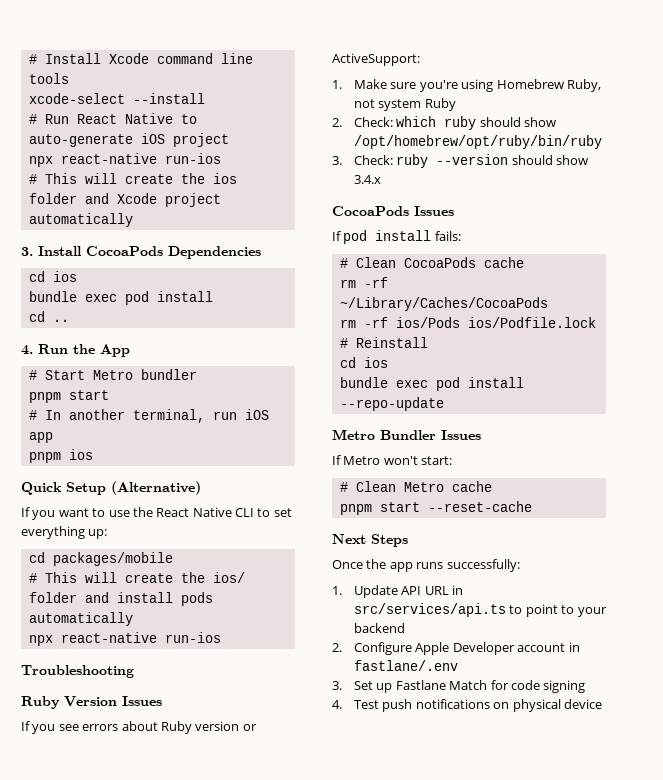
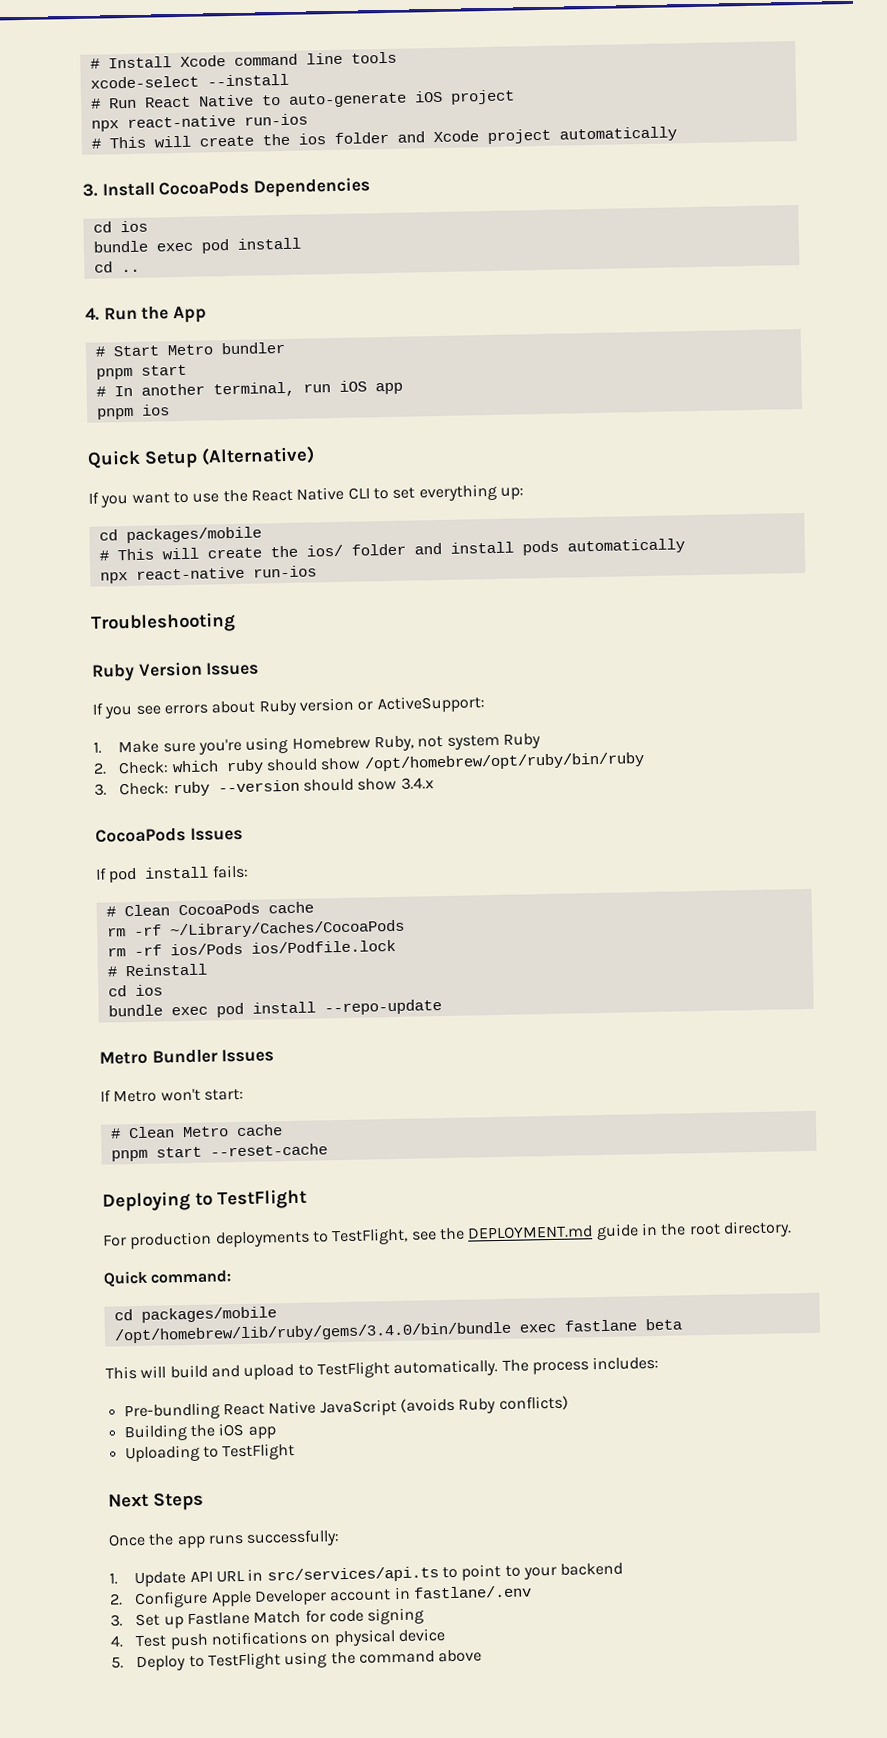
+ Deploying to TestFlight
+ For production deployments to TestFlight, see the DEPLOYMENT.md guide in the root directory.
+ Quick command:
+ cd packages/mobile
+ /opt/homebrew/lib/ruby/gems/3.4.0/bin/bundle exec fastlane beta
+ This will build and upload to TestFlight automatically. The process includes:
+ Pre-bundling React Native JavaScript (avoids Ruby conflicts)
+ Building the iOS app
+ Uploading to TestFlight
+ 5. Deploy to TestFlight using the command above

